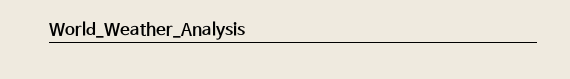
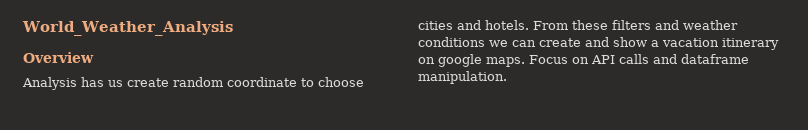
+ Overview
+ Analysis has us create random coordinate to choose cities and hotels. From these filters and weather conditions we can create and show a vacation itinerary on google maps. Focus on API calls and dataframe manipulation.

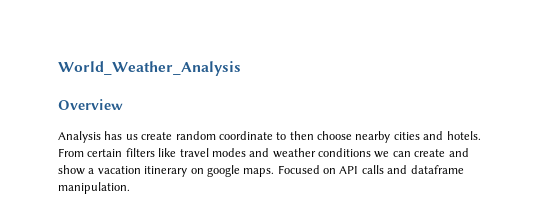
- Analysis has us create random coordinate to choose cities and hotels.
+ Analysis has us create random coordinate to then choose nearby cities and hotels.
- From these filters and weather conditions we can create and show a vacation itinerary on google maps.
+ From certain filters like travel modes and weather conditions we can create and show a vacation itinerary on google maps.
- Focus on API calls and dataframe manipulation.
+ Focused on API calls and dataframe manipulation.

